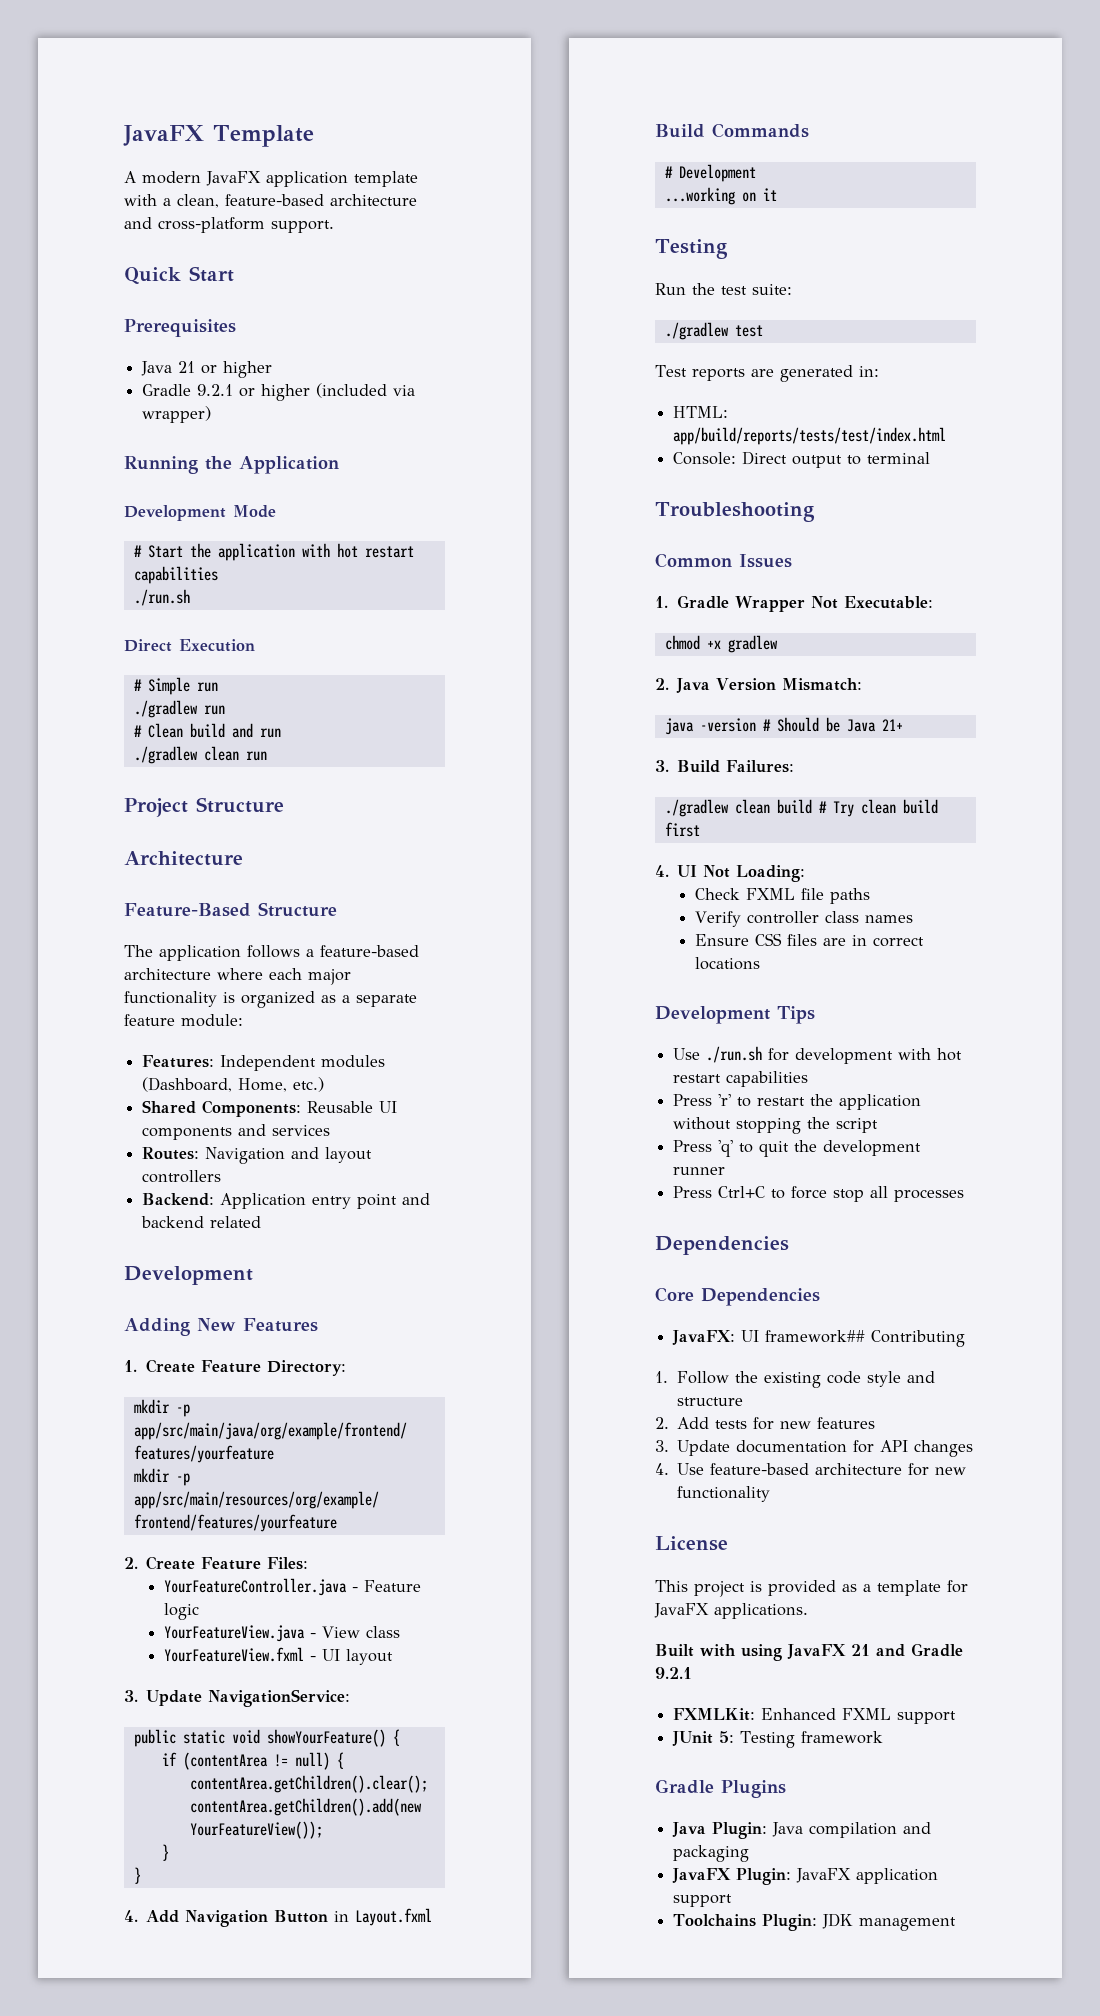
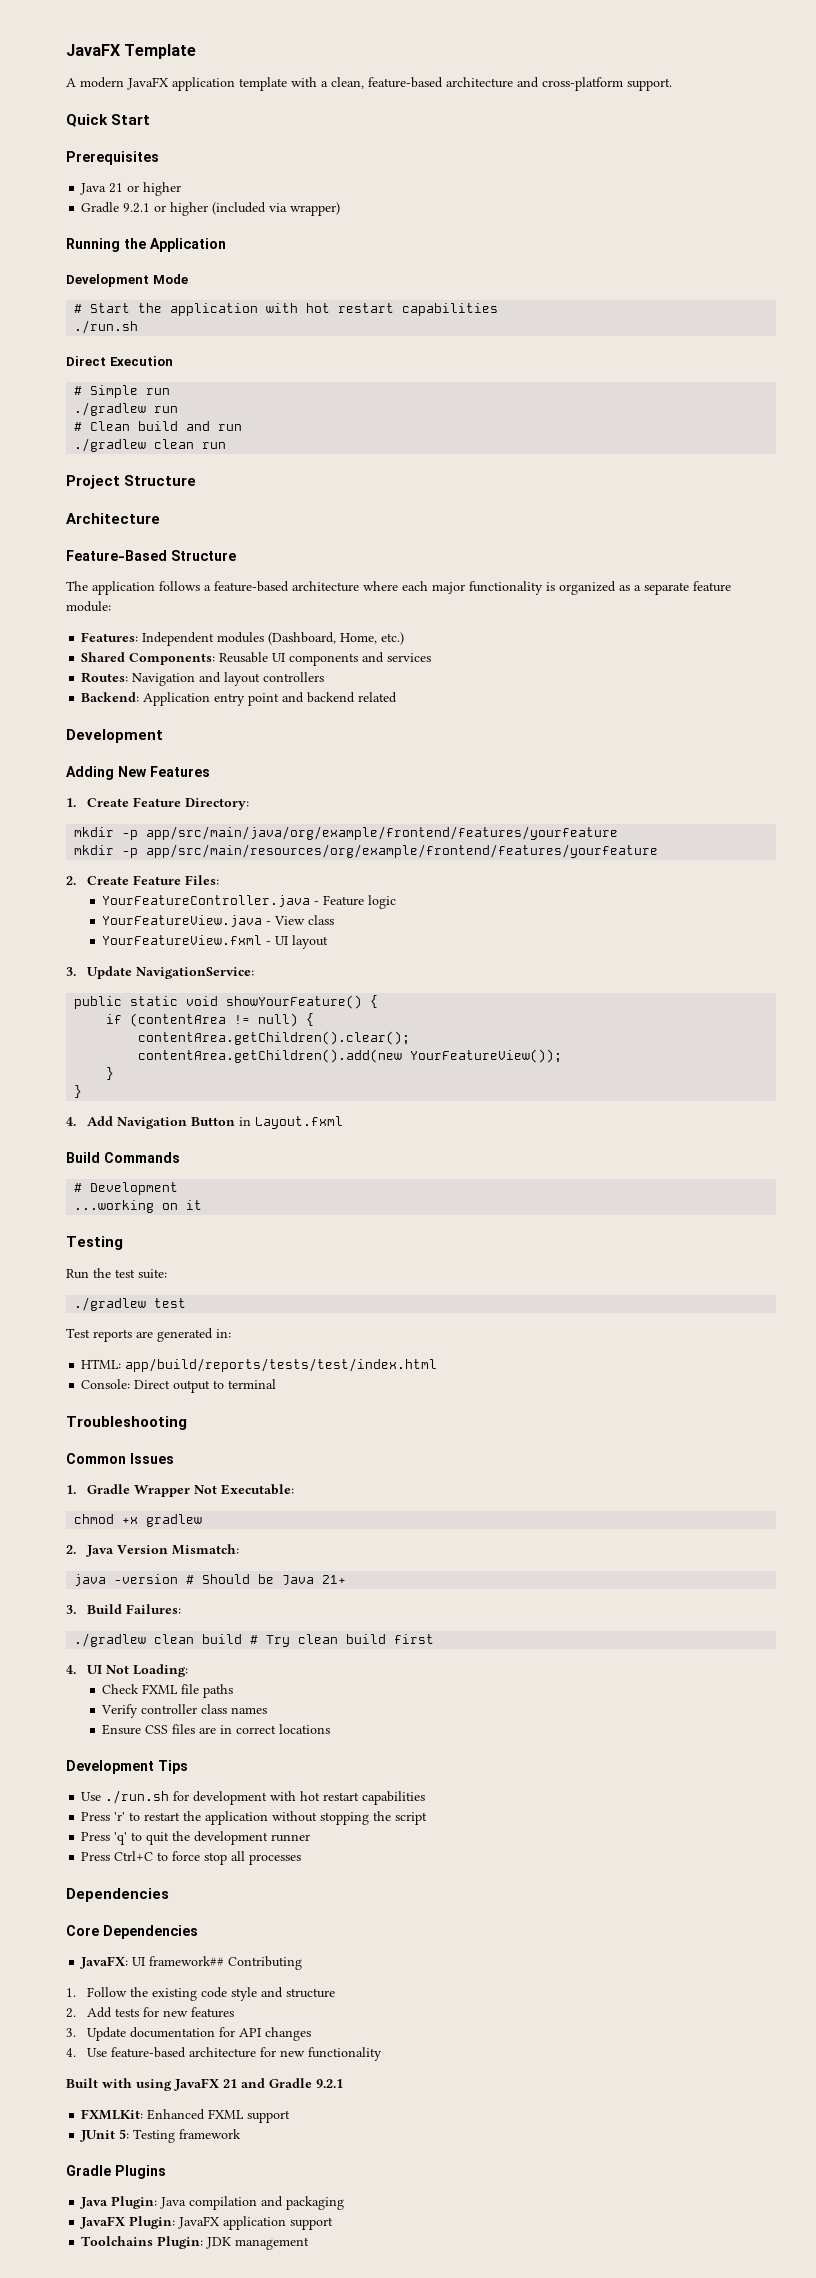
- License
- This project is provided as a template for JavaFX applications.

